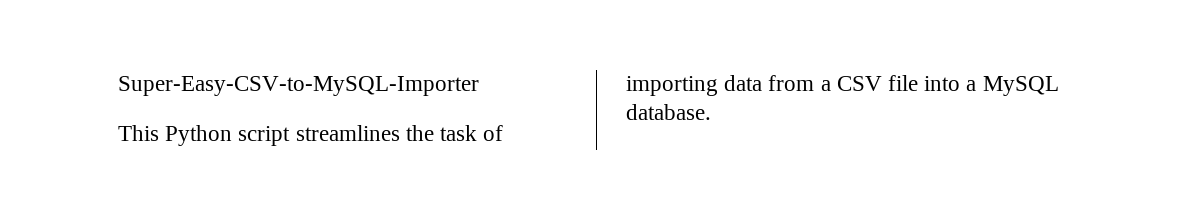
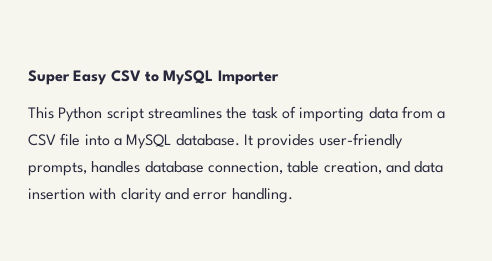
- Super-Easy-CSV-to-MySQL-Importer
+ Super Easy CSV to MySQL Importer
+ It provides user-friendly prompts, handles database connection, table creation, and data insertion with clarity and error handling.

